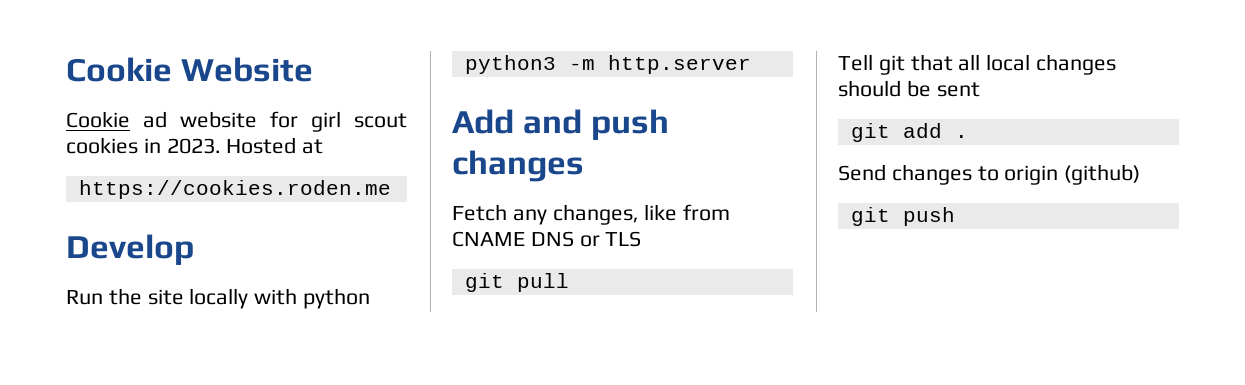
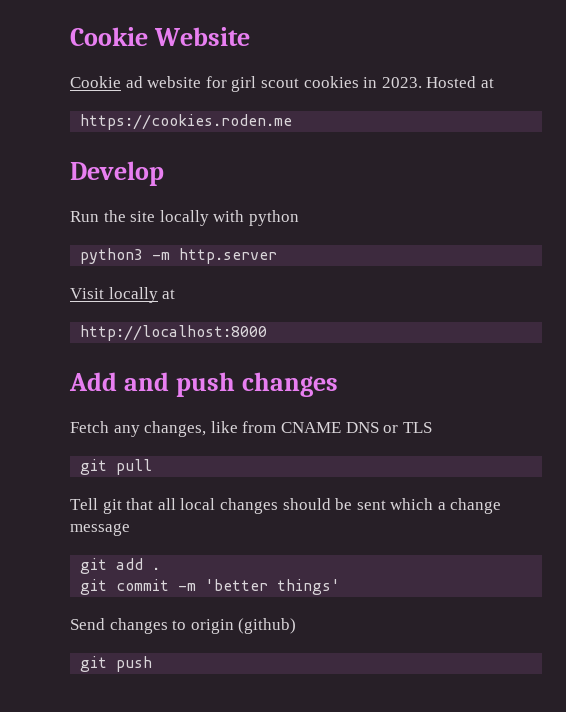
+ Visit locally at
+ http://localhost:8000
- Tell git that all local changes should be sent
+ Tell git that all local changes should be sent which a change message
+ git commit -m 'better things'

